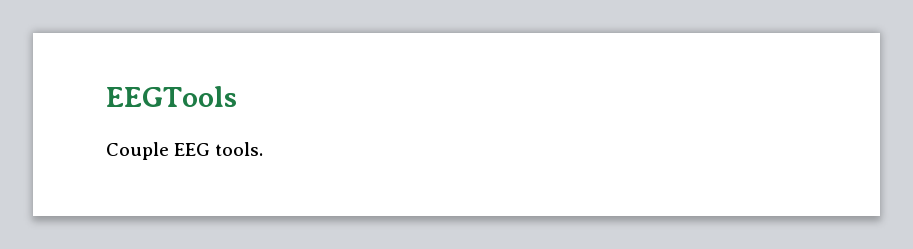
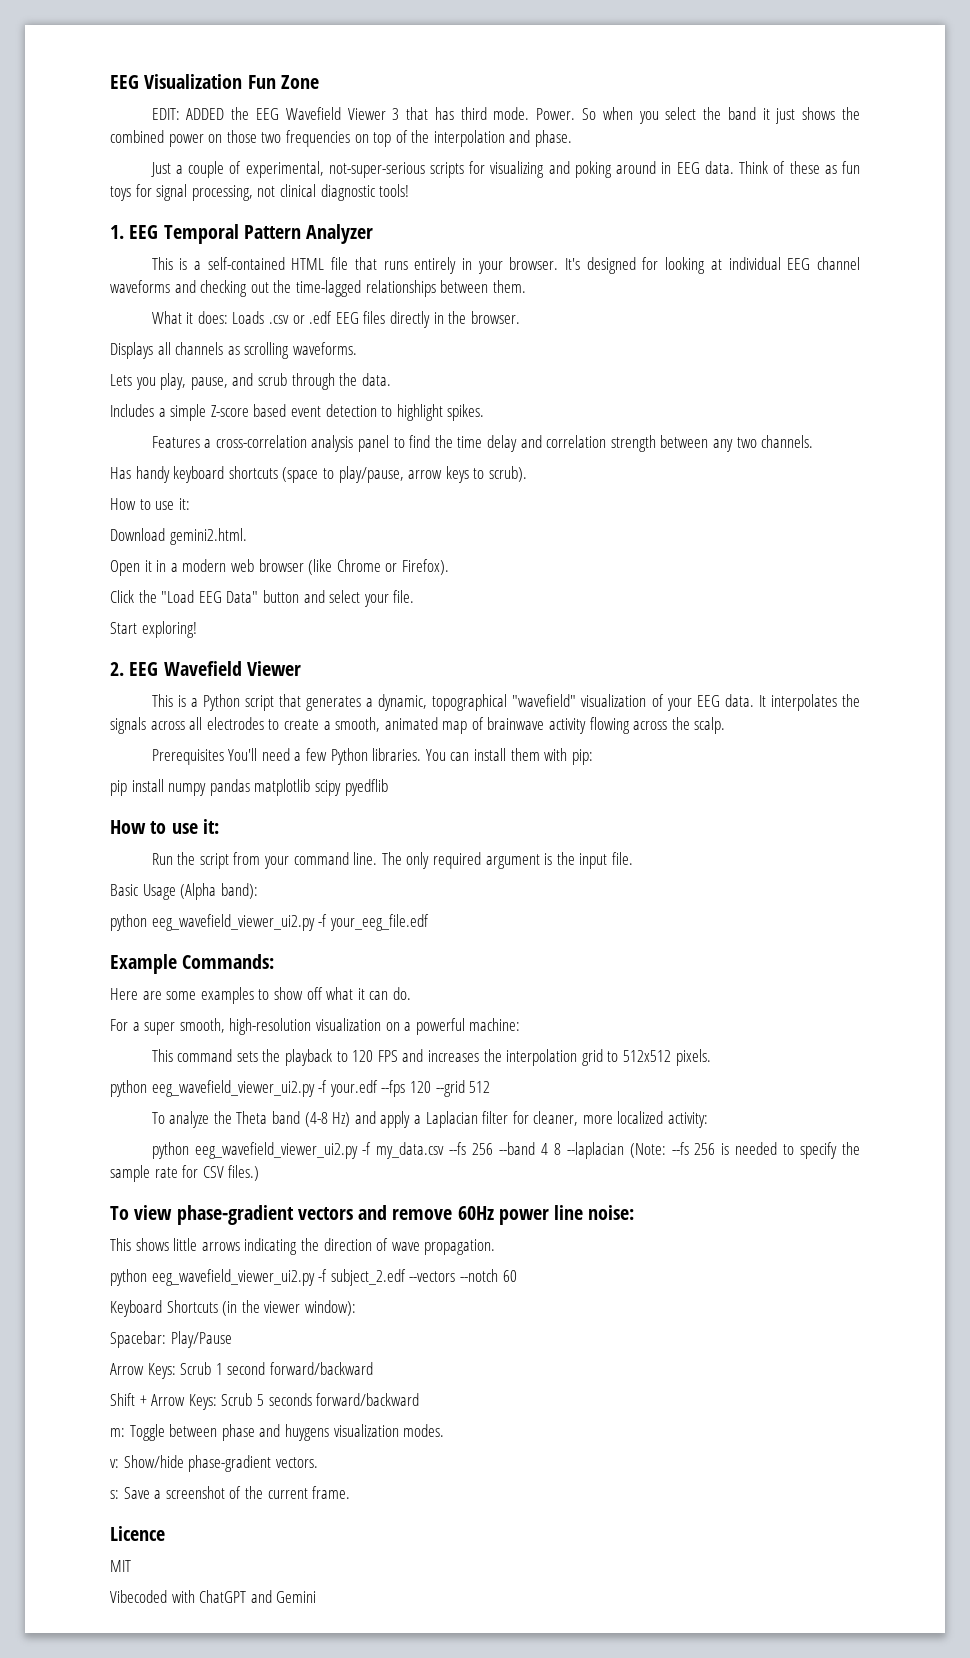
- EEGTools
- Couple EEG tools.
+ EEG Visualization Fun Zone
+ EDIT: ADDED the EEG Wavefield Viewer 3 that has third mode. Power. So when you select the band it just shows the combined power on those two frequencies on top of the interpolation and phase.
+ Just a couple of experimental, not-super-serious scripts for visualizing and poking around in EEG data. Think of these as fun toys for signal processing, not clinical diagnostic tools!
+ 1. EEG Temporal Pattern Analyzer
+ This is a self-contained HTML file that runs entirely in your browser. It's designed for looking at individual EEG channel waveforms and checking out the time-lagged relationships between them.
+ What it does: Loads .csv or .edf EEG files directly in the browser.
+ Displays all channels as scrolling waveforms.
+ Lets you play, pause, and scrub through the data.
+ Includes a simple Z-score based event detection to highlight spikes.
+ Features a cross-correlation analysis panel to find the time delay and correlation strength between any two channels.
+ Has handy keyboard shortcuts (space to play/pause, arrow keys to scrub).
+ How to use it:
+ Download gemini2.html.
+ Open it in a modern web browser (like Chrome or Firefox).
+ Click the "Load EEG Data" button and select your file.
+ Start exploring!
+ 2. EEG Wavefield Viewer
+ This is a Python script that generates a dynamic, topographical "wavefield" visualization of your EEG data. It interpolates the signals across all electrodes to create a smooth, animated map of brainwave activity flowing across the scalp.
+ Prerequisites You'll need a few Python libraries. You can install them with pip:
+ pip install numpy pandas matplotlib scipy pyedflib
+ How to use it:
+ Run the script from your command line. The only required argument is the input file.
+ Basic Usage (Alpha band):
+ python eeg_wavefield_viewer_ui2.py -f your_eeg_file.edf
+ Example Commands:
+ Here are some examples to show off what it can do.
+ For a super smooth, high-resolution visualization on a powerful machine:
+ This command sets the playback to 120 FPS and increases the interpolation grid to 512x512 pixels.
+ python eeg_wavefield_viewer_ui2.py -f your.edf --fps 120 --grid 512
+ To analyze the Theta band (4-8 Hz) and apply a Laplacian filter for cleaner, more localized activity:
+ python eeg_wavefield_viewer_ui2.py -f my_data.csv --fs 256 --band 4 8 --laplacian (Note: --fs 256 is needed to specify the sample rate for CSV files.)
+ To view phase-gradient vectors and remove 60Hz power line noise:
+ This shows little arrows indicating the direction of wave propagation.
+ python eeg_wavefield_viewer_ui2.py -f subject_2.edf --vectors --notch 60
+ Keyboard Shortcuts (in the viewer window):
+ Spacebar: Play/Pause
+ Arrow Keys: Scrub 1 second forward/backward
+ Shift + Arrow Keys: Scrub 5 seconds forward/backward
+ m: Toggle between phase and huygens visualization modes.
+ v: Show/hide phase-gradient vectors.
+ s: Save a screenshot of the current frame.
+ Licence
+ MIT
+ Vibecoded with ChatGPT and Gemini

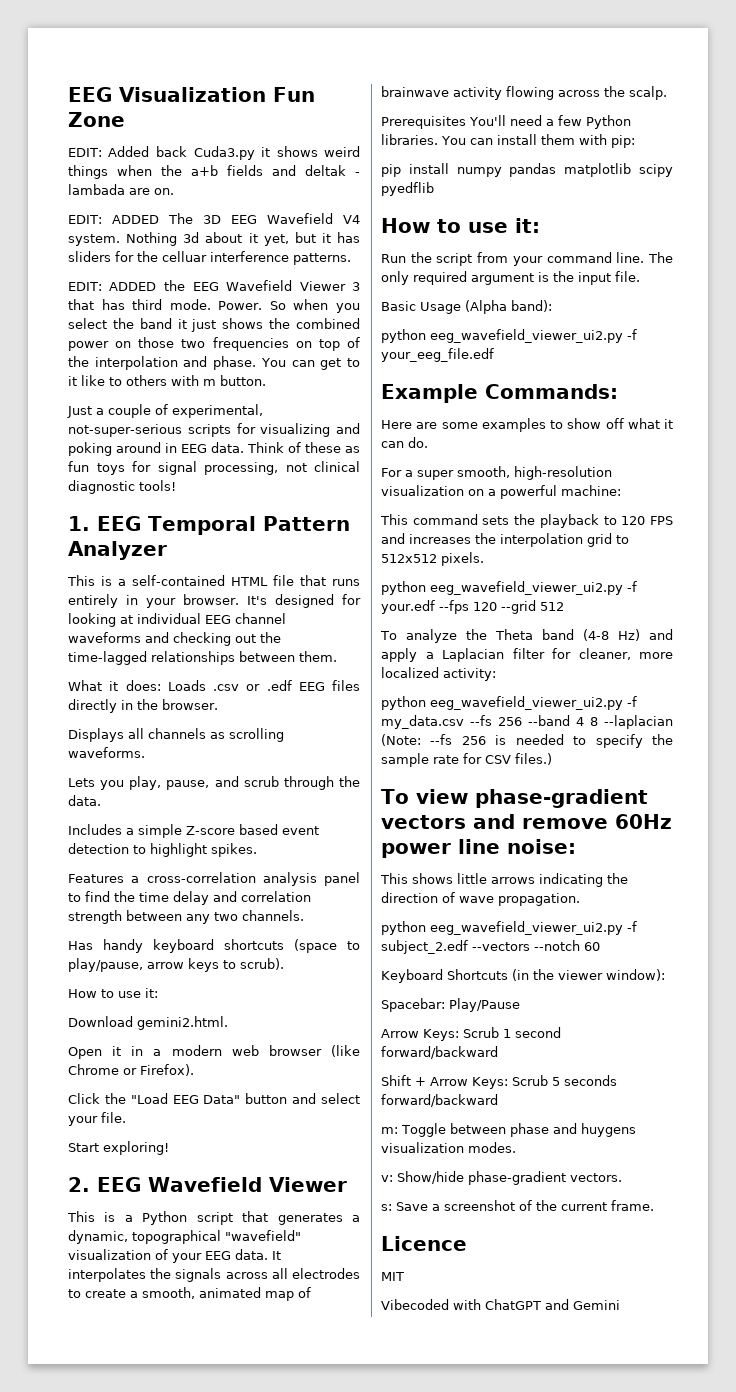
+ EDIT: Added back Cuda3.py it shows weird things when the a+b fields and deltak - lambada are on.
+ EDIT: ADDED The 3D EEG Wavefield V4 system. Nothing 3d about it yet, but it has sliders for the celluar interference patterns.
+ You can get to it like to others with m button.

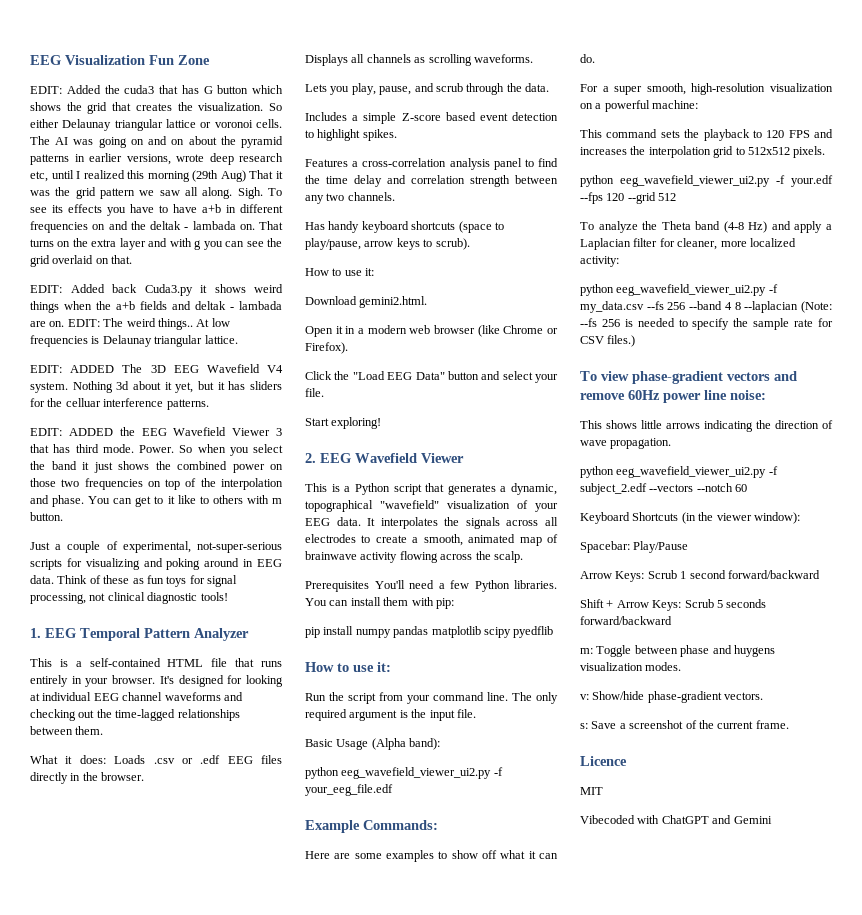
+ EDIT: Added the cuda3 that has G button which shows the grid that creates the visualization. So either Delaunay triangular lattice or voronoi cells. The AI was going on and on about the pyramid patterns in earlier versions, wrote deep research etc, until I realized this morning (29th Aug) That it was the grid pattern we saw all along. Sigh. To see its effects you have to have a+b in different frequencies on and the deltak - lambada on. That turns on the extra layer and with g you can see the grid overlaid on that.
+ EDIT: The weird things.. At low frequencies is Delaunay triangular lattice.

